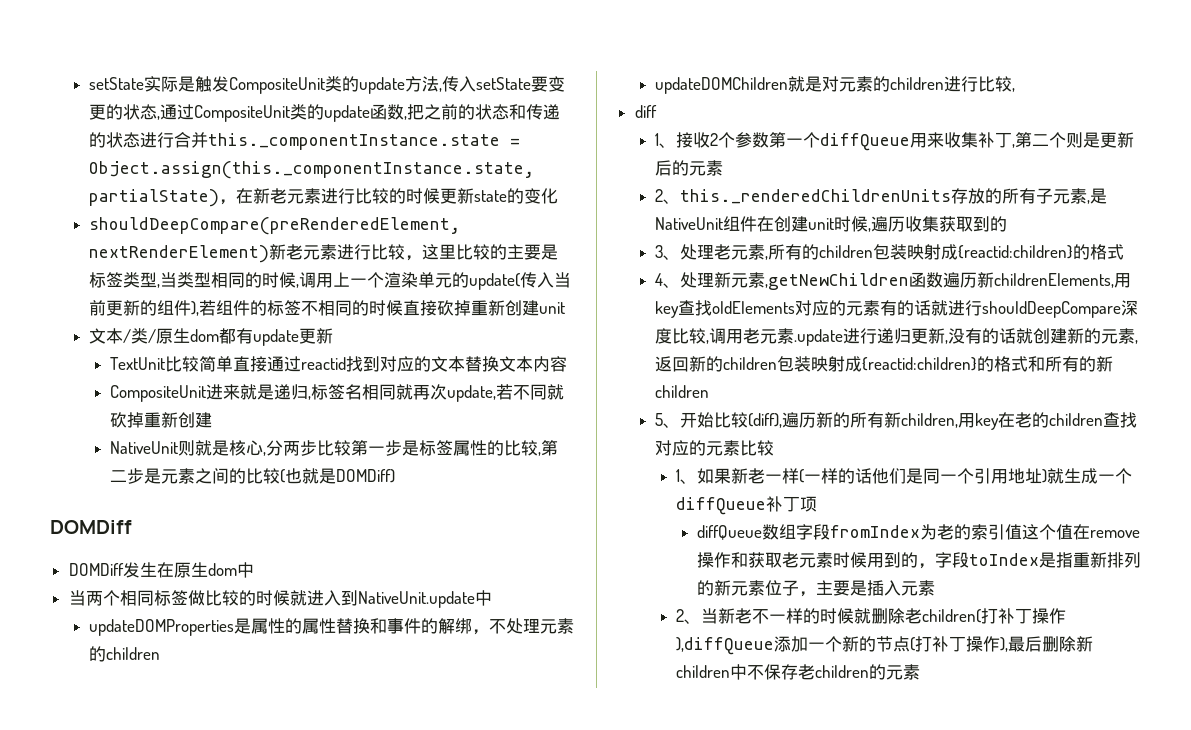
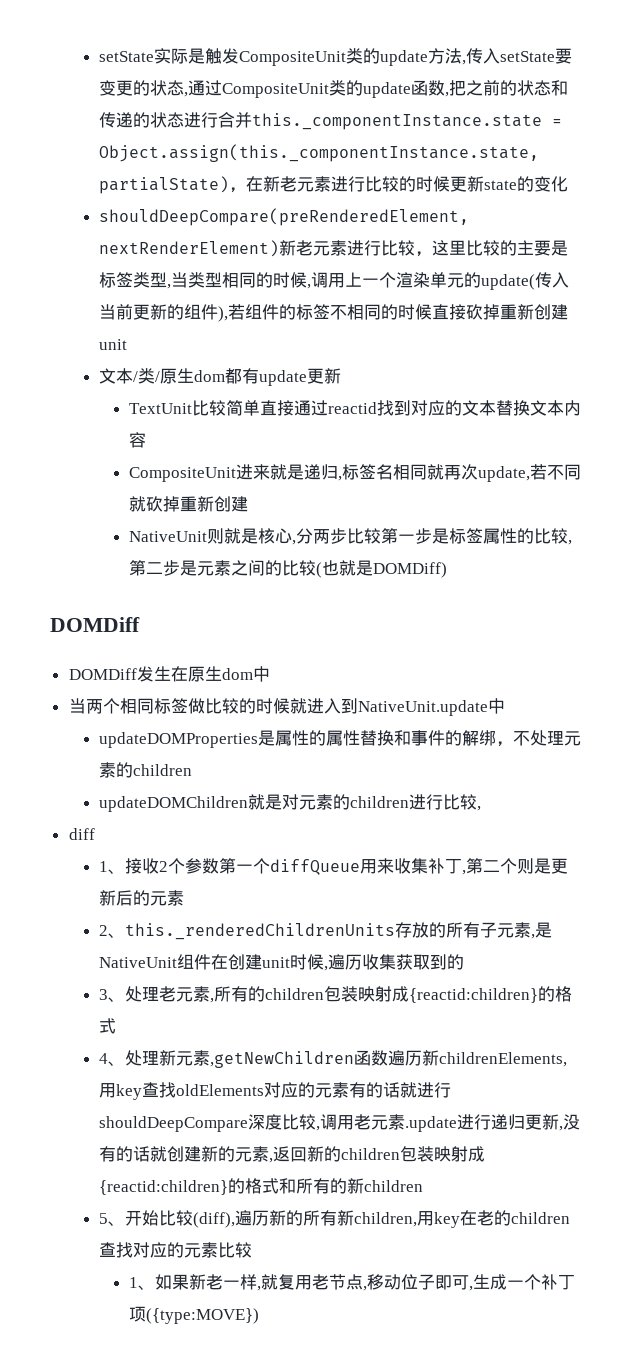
- 1、如果新老一样(一样的话他们是同一个引用地址)就生成一个diffQueue补丁项
- diffQueue数组字段fromIndex为老的索引值这个值在remove操作和获取老元素时候用到的，字段toIndex是指重新排列的新元素位子，主要是插入元素
- 2、当新老不一样的时候就删除老children(打补丁操作),diffQueue添加一个新的节点(打补丁操作),最后删除新children中不保存老children的元素
+ 1、如果新老一样,就复用老节点,移动位子即可,生成一个补丁项({type:MOVE})

